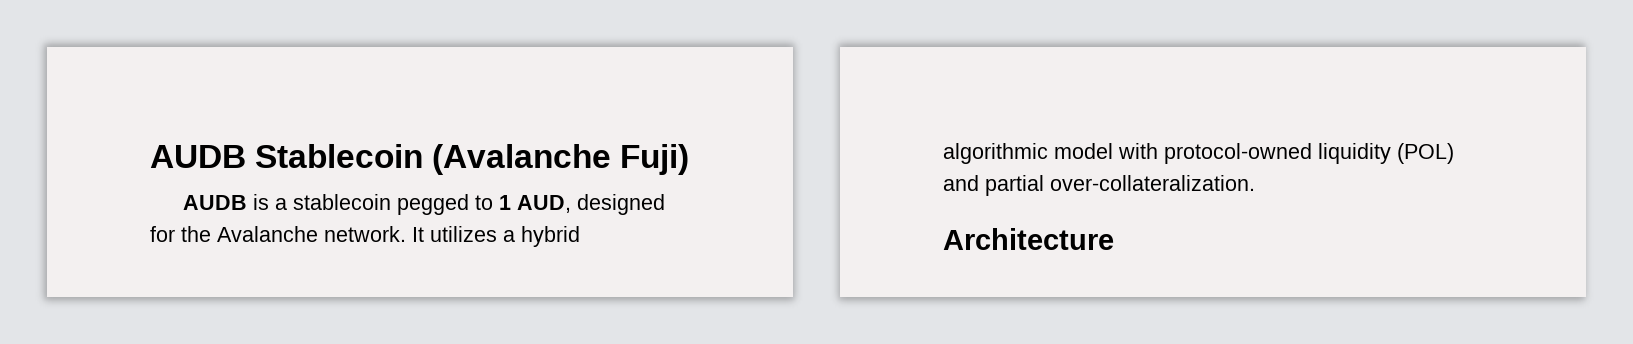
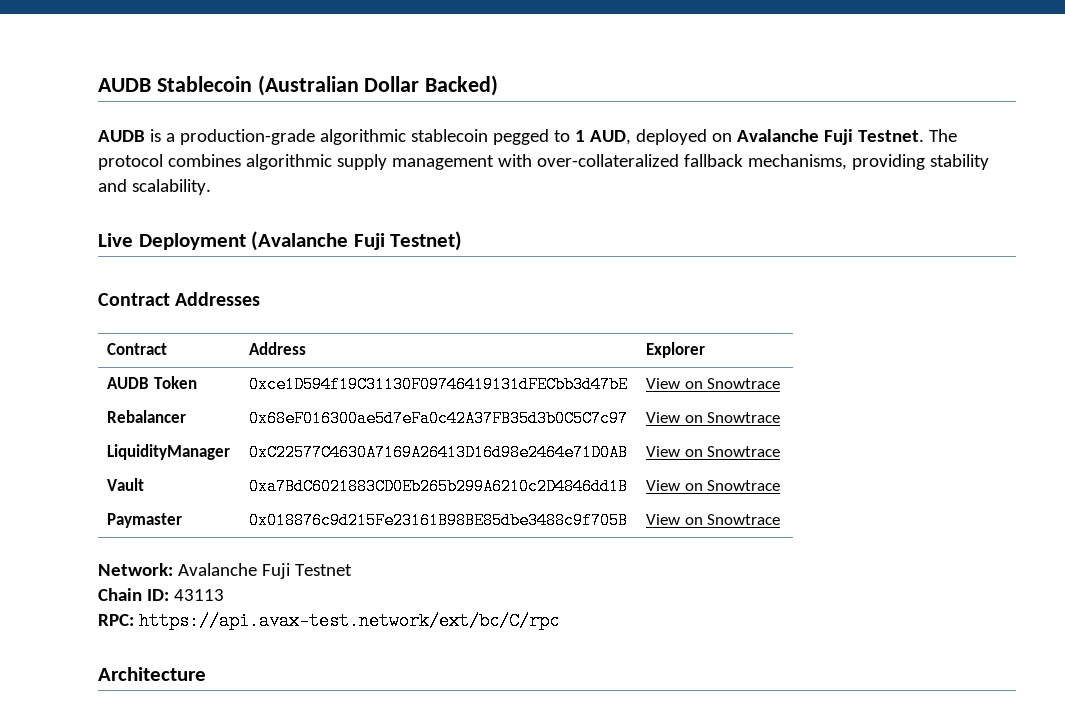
- AUDB Stablecoin (Avalanche Fuji)
+ AUDB Stablecoin (Australian Dollar Backed)
- AUDB is a stablecoin pegged to 1 AUD, designed for the Avalanche network. It utilizes a hybrid algorithmic model with protocol-owned liquidity (POL) and partial over-collateralization.
+ AUDB is a production-grade algorithmic stablecoin pegged to 1 AUD, deployed on Avalanche Fuji Testnet. The protocol combines algorithmic supply management with over-collateralized fallback mechanisms, providing stability and scalability.
+ Live Deployment (Avalanche Fuji Testnet)
+ Contract Addresses
+ Contract | Address | Explorer
+ AUDB Token | 0xce1D594f19C31130F09746419131dFECbb3d47bE | View on Snowtrace
+ Rebalancer | 0x68eF016300ae5d7eFa0c42A37FB35d3b0C5C7c97 | View on Snowtrace
+ LiquidityManager | 0xC22577C4630A7169A26413D16d98e2464e71D0AB | View on Snowtrace
+ Vault | 0xa7BdC6021883CD0Eb265b299A6210c2D4846dd1B | View on Snowtrace
+ Paymaster | 0x018876c9d215Fe23161B98BE85dbe3488c9f705B | View on Snowtrace
+ Network: Avalanche Fuji Testnet
+ Chain ID: 43113
+ RPC: https://api.avax-test.network/ext/bc/C/rpc

